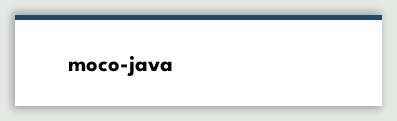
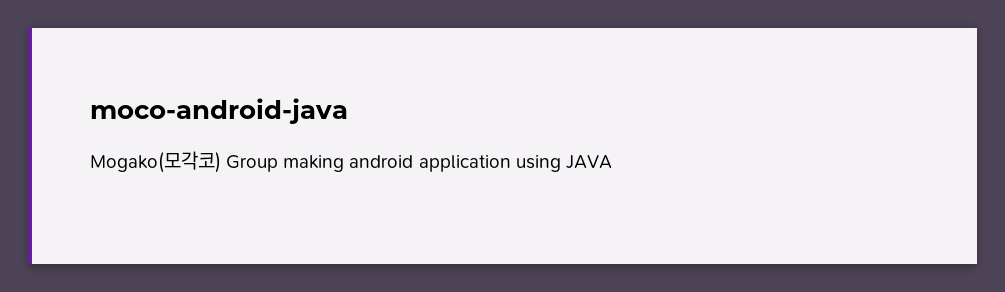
- moco-java
+ moco-android-java
+ Mogako(모각코) Group making android application using JAVA

